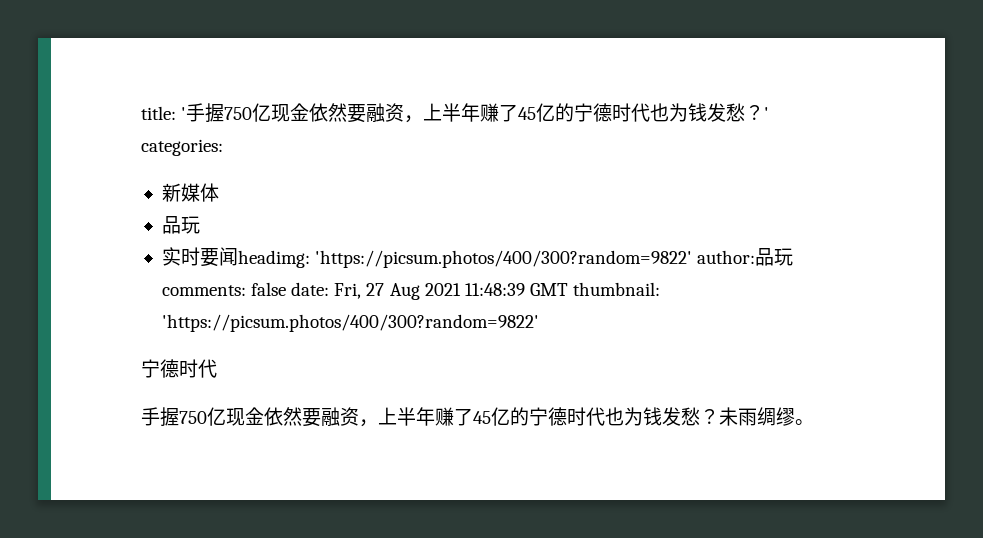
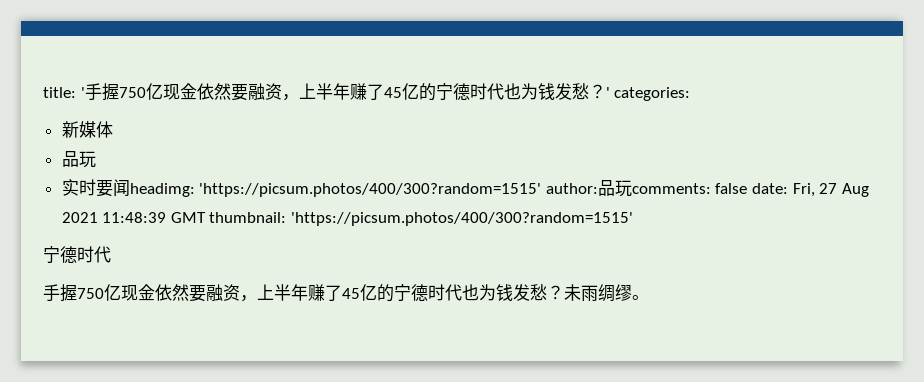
- 实时要闻headimg: 'https://picsum.photos/400/300?random=9822' author:品玩comments: false date: Fri, 27 Aug 2021 11:48:39 GMT thumbnail: 'https://picsum.photos/400/300?random=9822'
+ 实时要闻headimg: 'https://picsum.photos/400/300?random=1515' author:品玩comments: false date: Fri, 27 Aug 2021 11:48:39 GMT thumbnail: 'https://picsum.photos/400/300?random=1515'

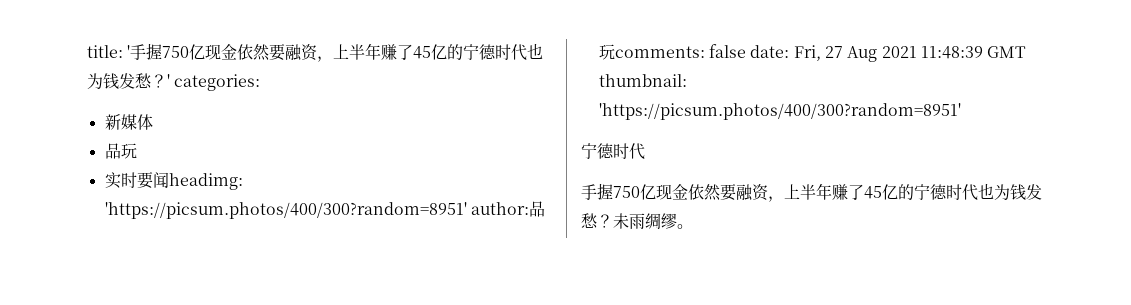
- 实时要闻headimg: 'https://picsum.photos/400/300?random=1515' author:品玩comments: false date: Fri, 27 Aug 2021 11:48:39 GMT thumbnail: 'https://picsum.photos/400/300?random=1515'
+ 实时要闻headimg: 'https://picsum.photos/400/300?random=8951' author:品玩comments: false date: Fri, 27 Aug 2021 11:48:39 GMT thumbnail: 'https://picsum.photos/400/300?random=8951'

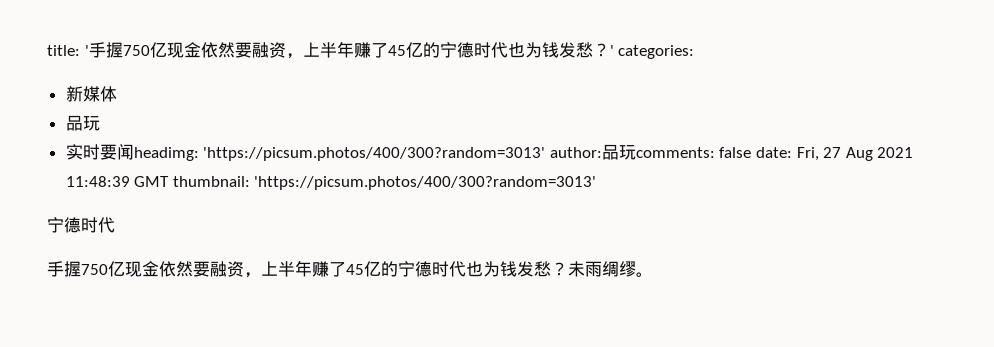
- 实时要闻headimg: 'https://picsum.photos/400/300?random=8951' author:品玩comments: false date: Fri, 27 Aug 2021 11:48:39 GMT thumbnail: 'https://picsum.photos/400/300?random=8951'
+ 实时要闻headimg: 'https://picsum.photos/400/300?random=3013' author:品玩comments: false date: Fri, 27 Aug 2021 11:48:39 GMT thumbnail: 'https://picsum.photos/400/300?random=3013'

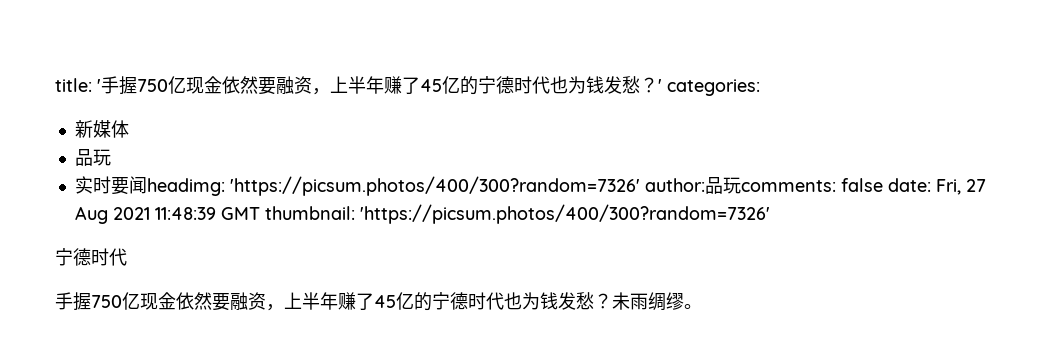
- 实时要闻headimg: 'https://picsum.photos/400/300?random=3013' author:品玩comments: false date: Fri, 27 Aug 2021 11:48:39 GMT thumbnail: 'https://picsum.photos/400/300?random=3013'
+ 实时要闻headimg: 'https://picsum.photos/400/300?random=7326' author:品玩comments: false date: Fri, 27 Aug 2021 11:48:39 GMT thumbnail: 'https://picsum.photos/400/300?random=7326'

